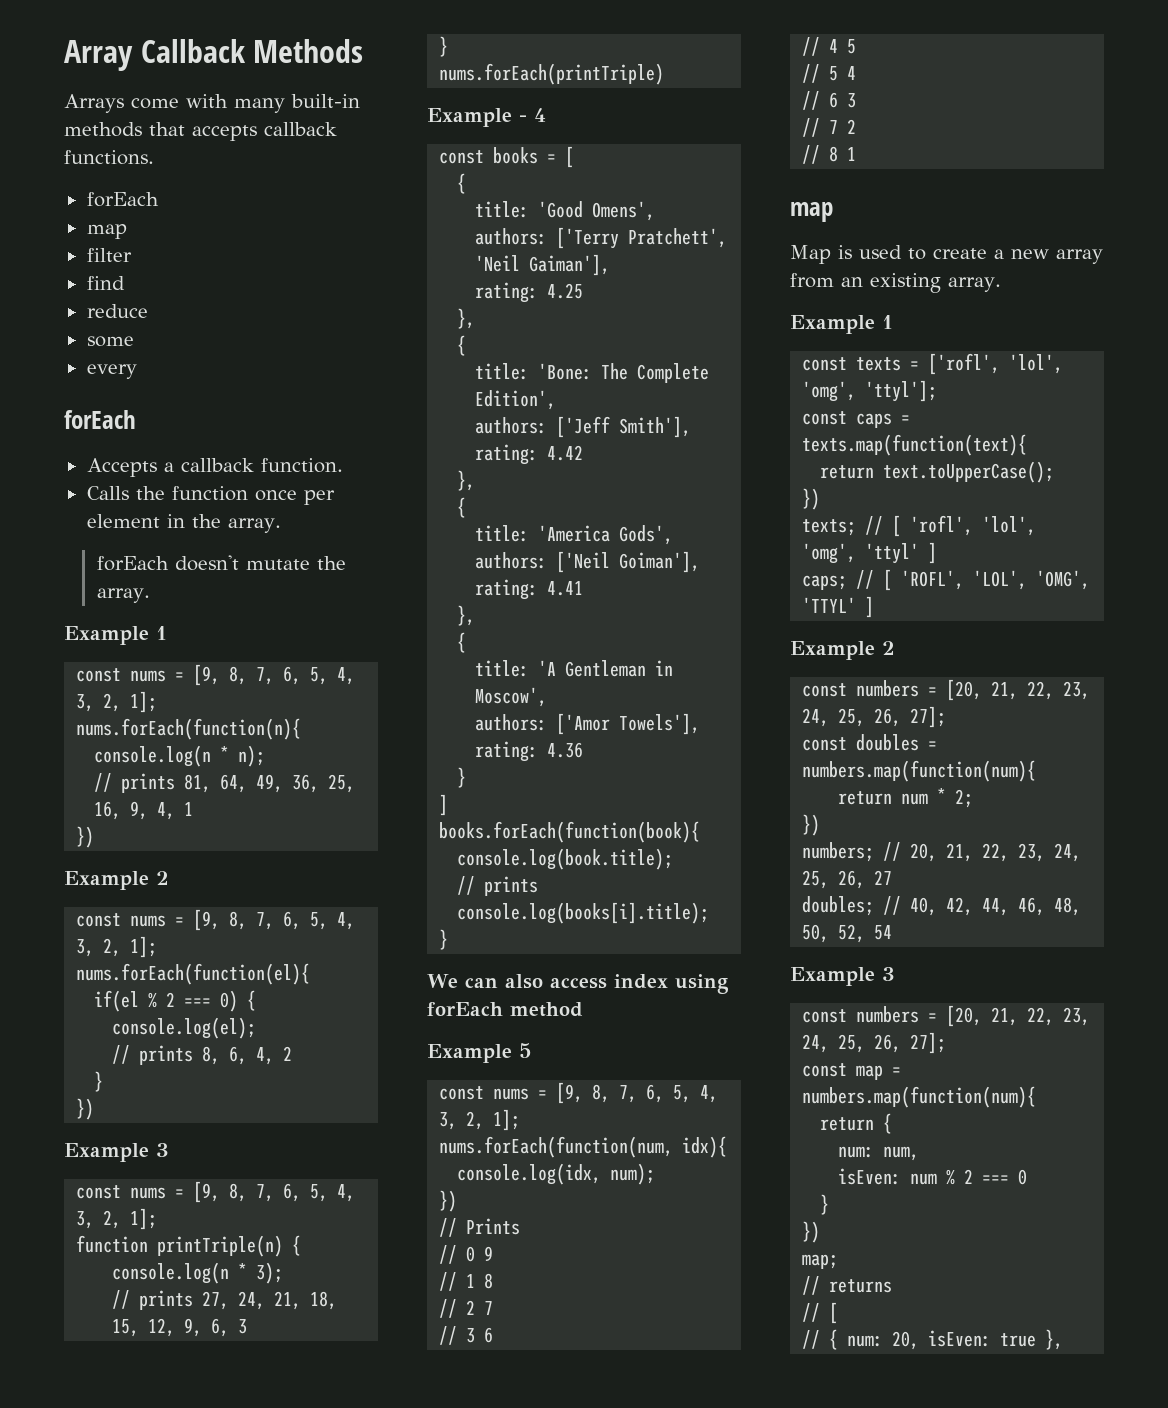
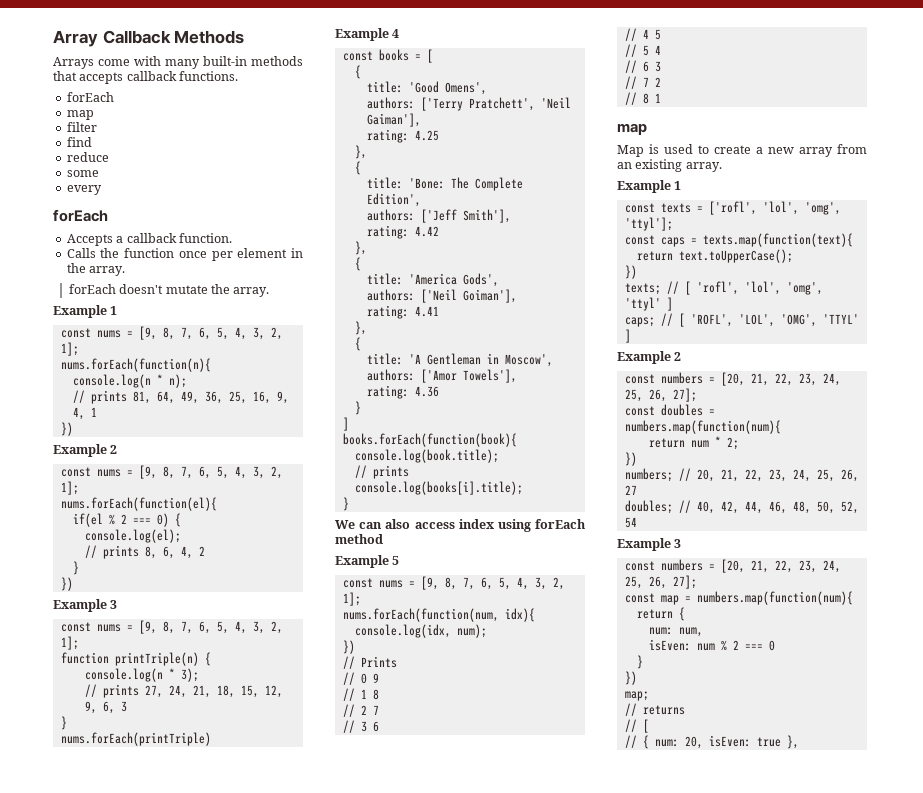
- Example - 4
+ Example 4

